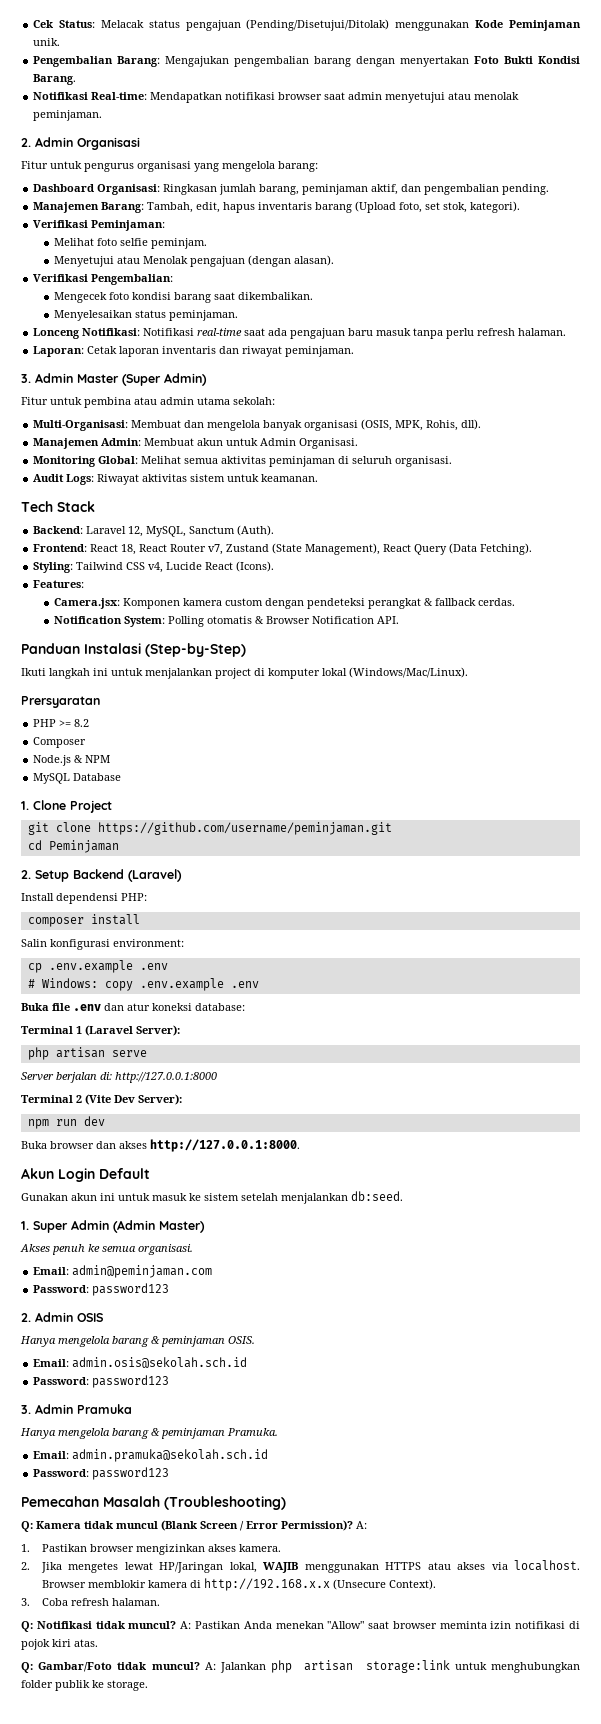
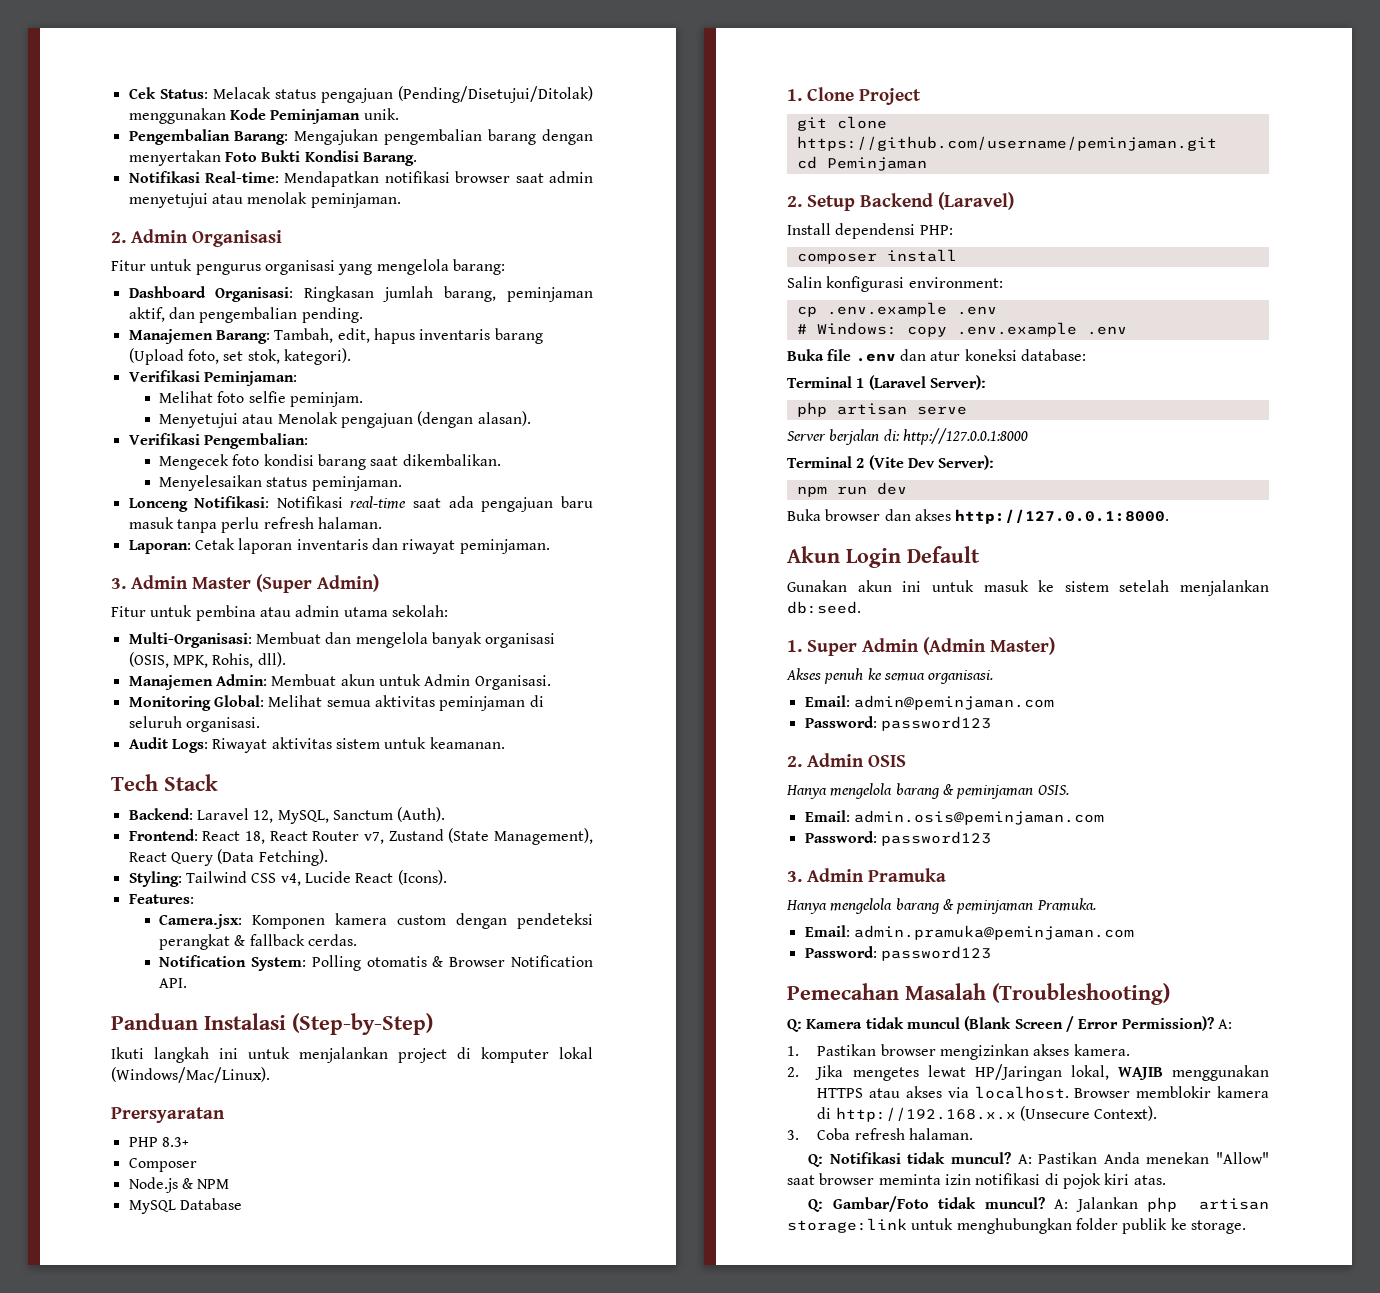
- PHP >= 8.2
+ PHP 8.3+
- Email: admin.osis@sekolah.sch.id
+ Email: admin.osis@peminjaman.com
- Email: admin.pramuka@sekolah.sch.id
+ Email: admin.pramuka@peminjaman.com

